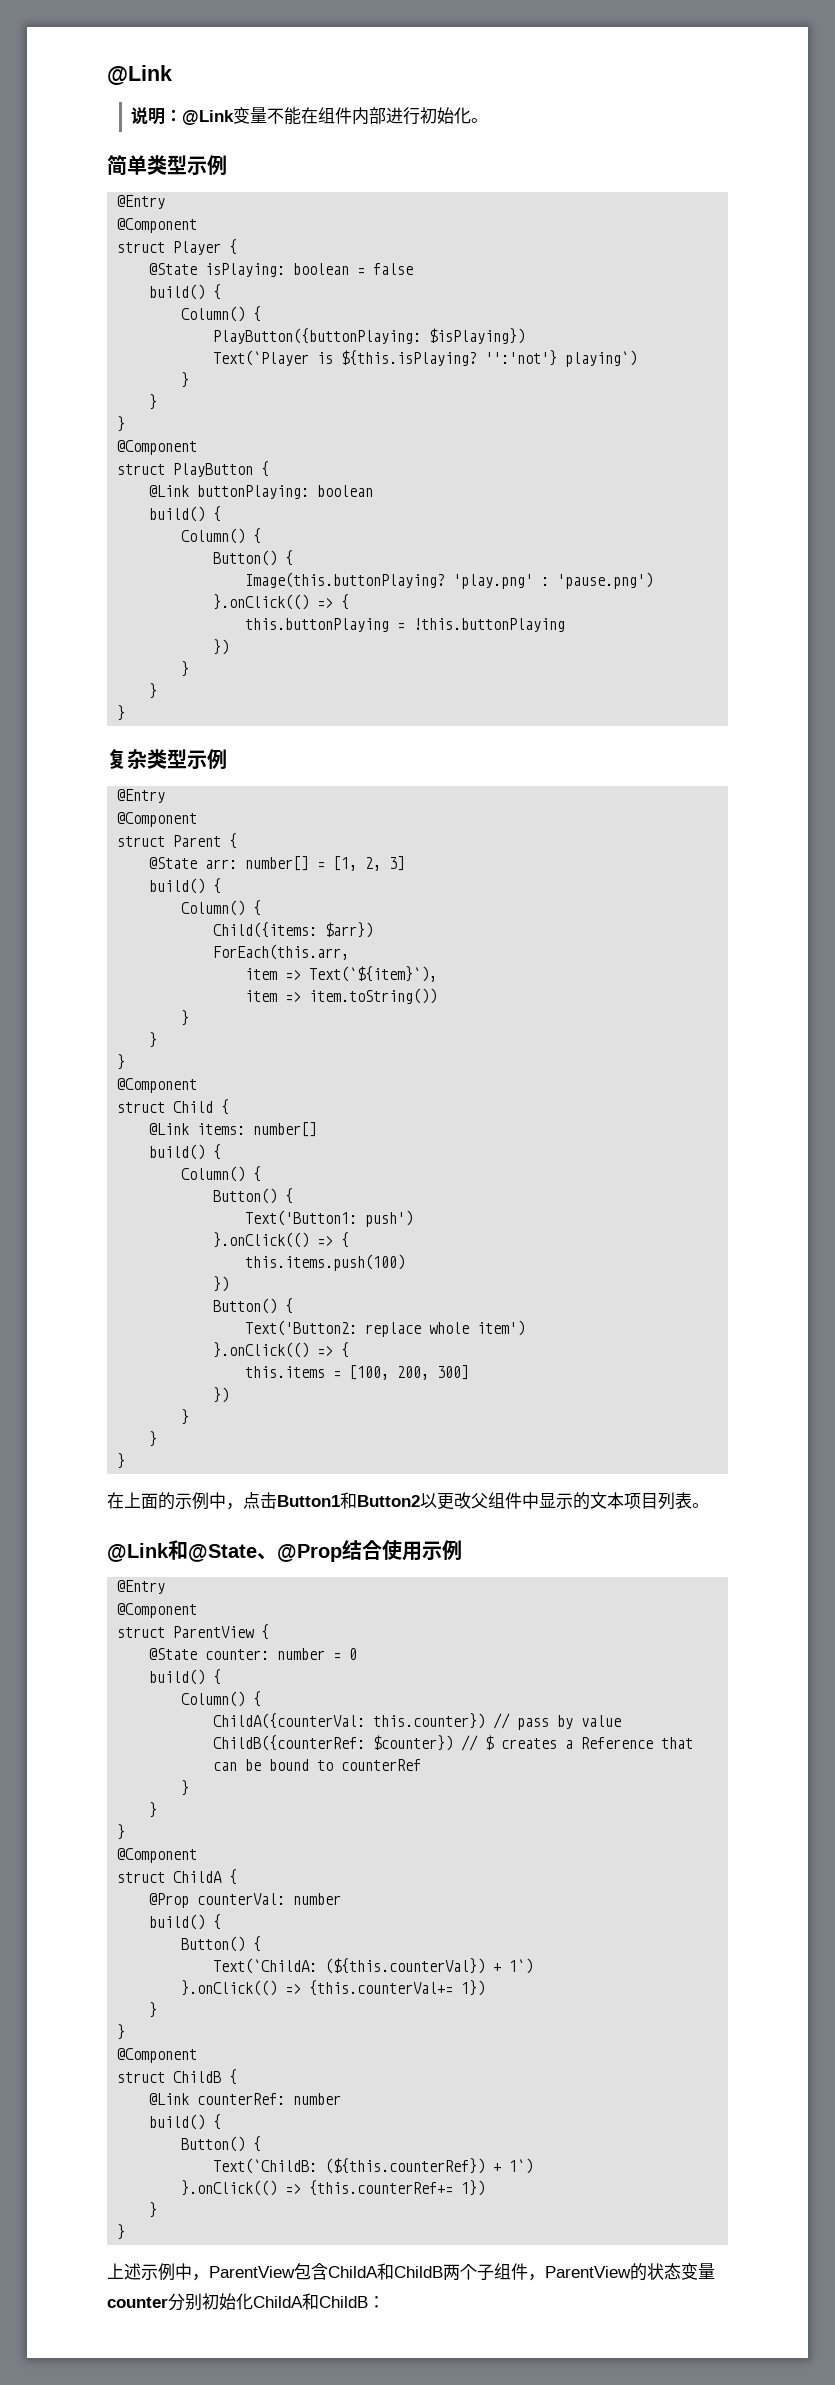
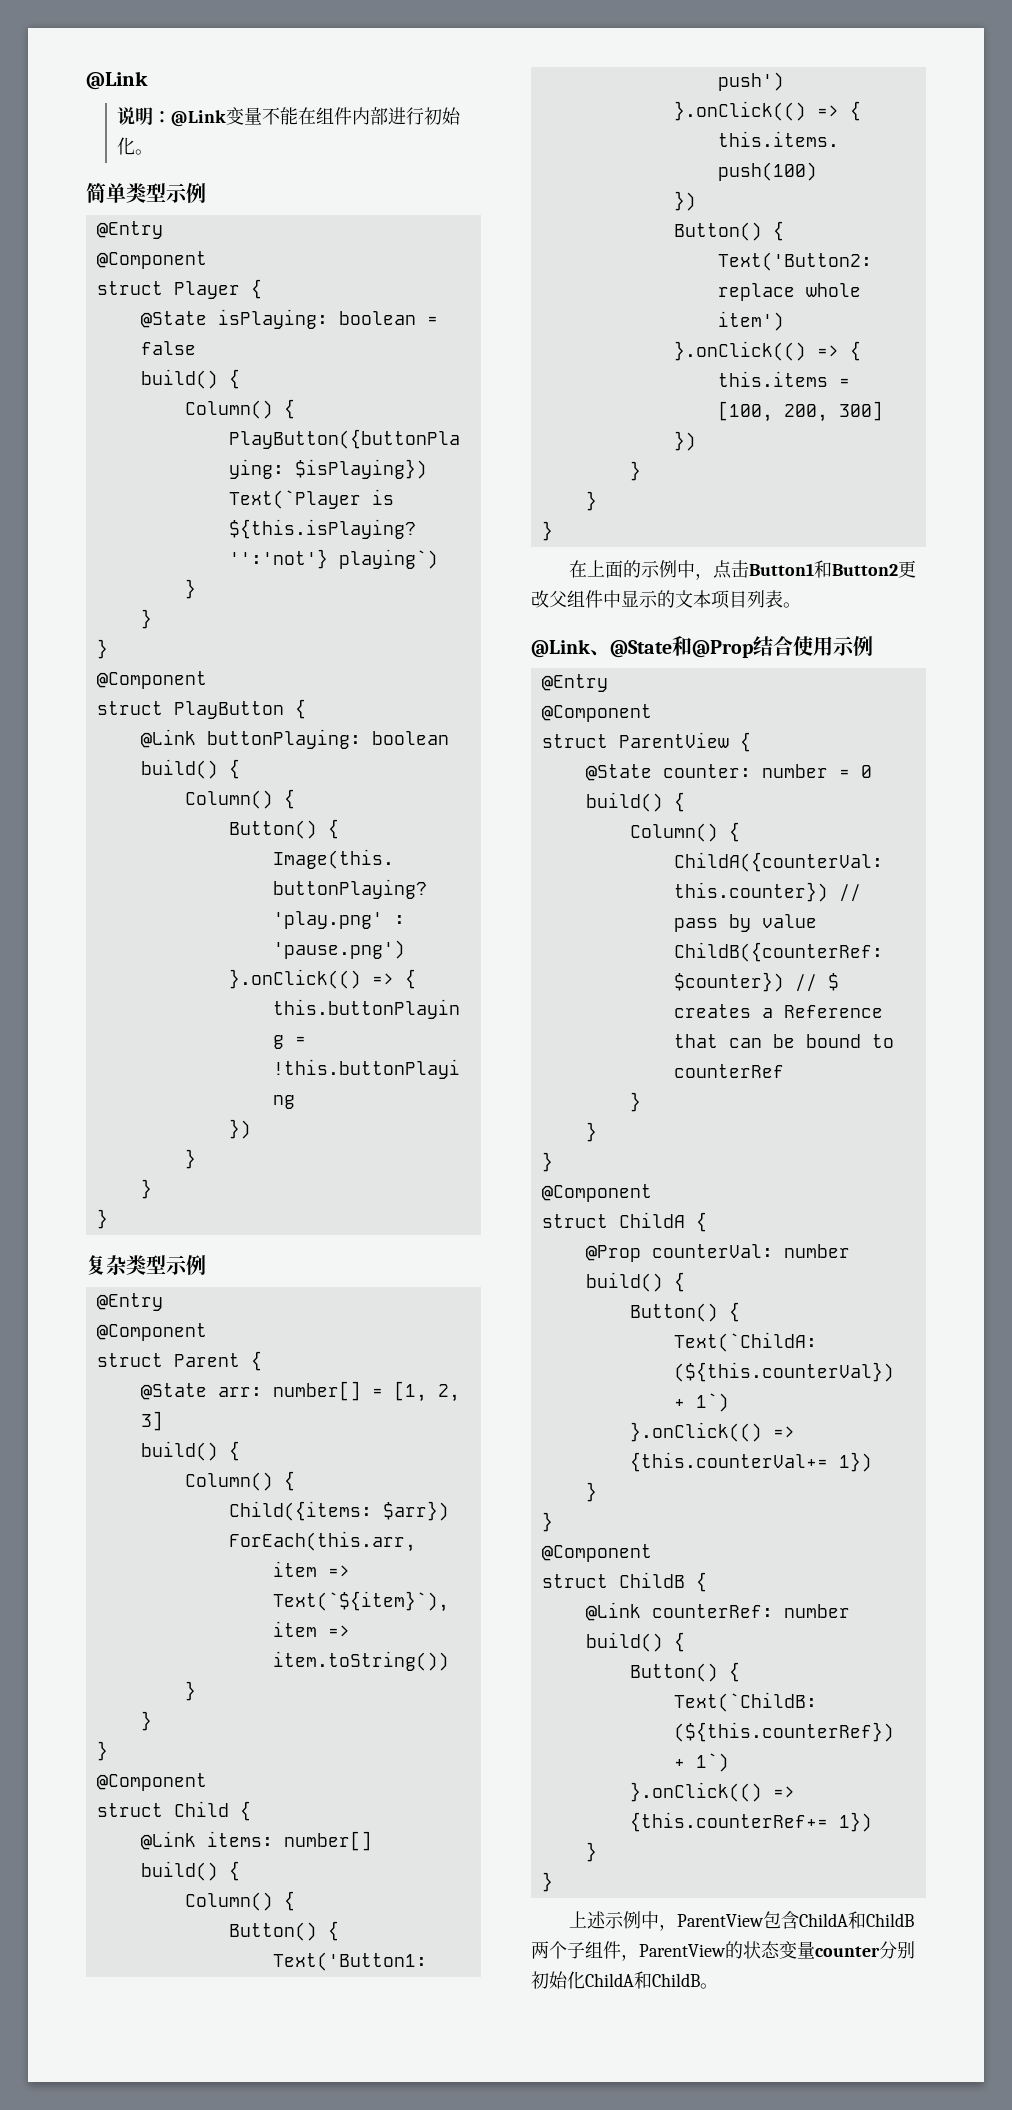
- 在上面的示例中，点击Button1和Button2以更改父组件中显示的文本项目列表。
+ 在上面的示例中，点击Button1和Button2更改父组件中显示的文本项目列表。
- @Link和@State、@Prop结合使用示例
+ @Link、@State和@Prop结合使用示例
- 上述示例中，ParentView包含ChildA和ChildB两个子组件，ParentView的状态变量counter分别初始化ChildA和ChildB：
+ 上述示例中，ParentView包含ChildA和ChildB两个子组件，ParentView的状态变量counter分别初始化ChildA和ChildB。

